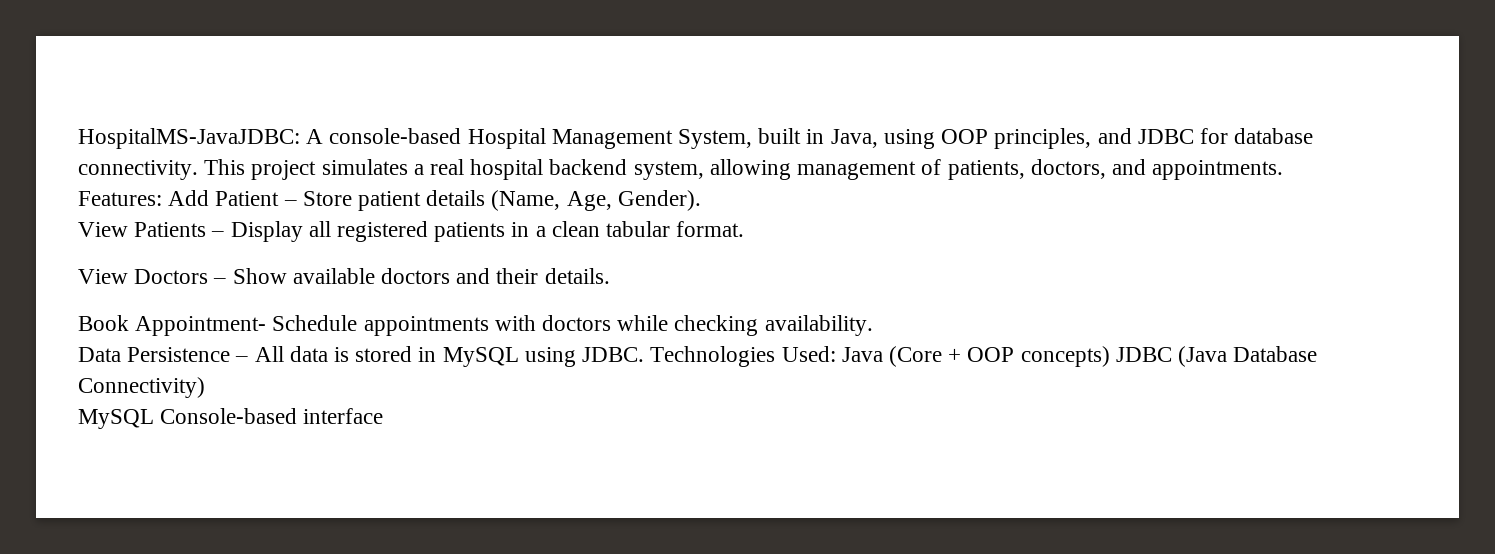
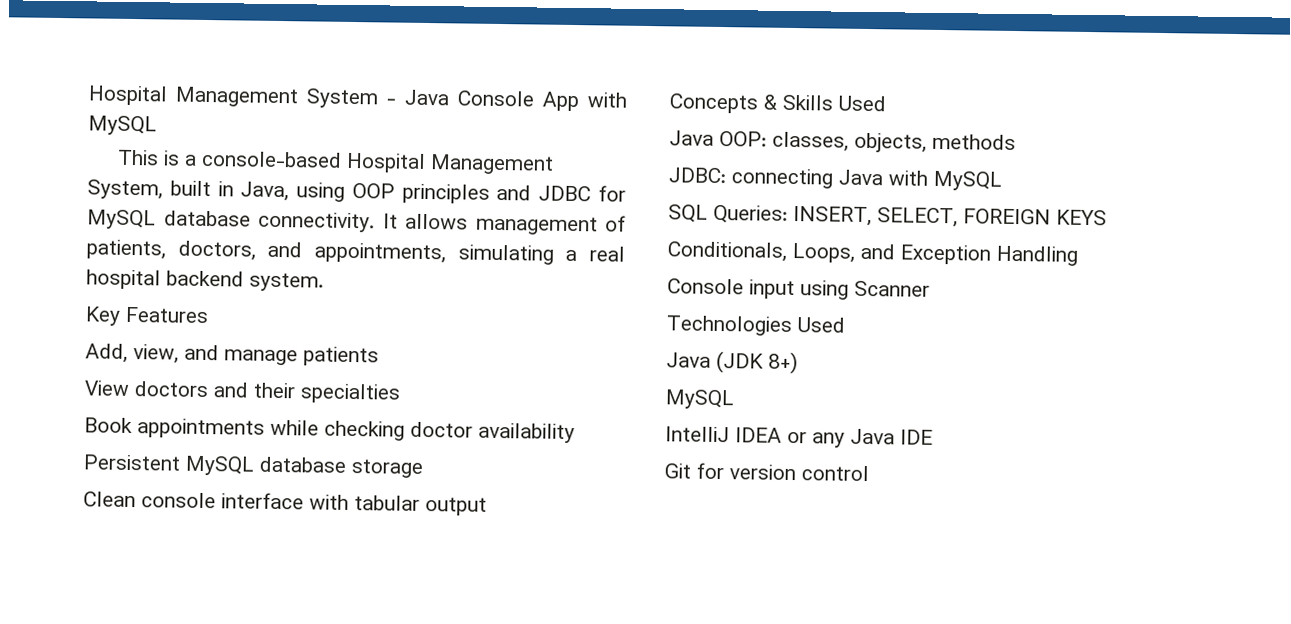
- HospitalMS-JavaJDBC: A console-based Hospital Management System, built in Java, using OOP principles, and JDBC for database connectivity.
+ Hospital Management System - Java Console App with MySQL
+ This is a console-based Hospital Management System, built in Java, using OOP principles and JDBC for MySQL database connectivity.
- This project simulates a real hospital backend system, allowing management of patients, doctors, and appointments. Features: Add Patient – Store patient details (Name, Age, Gender).
- View Patients – Display all registered patients in a clean tabular format.
- View Doctors – Show available doctors and their details.
+ It allows management of patients, doctors, and appointments, simulating a real hospital backend system.
+ Key Features
+ Add, view, and manage patients
+ View doctors and their specialties
- Book Appointment- Schedule appointments with doctors while checking availability.
- Data Persistence – All data is stored in MySQL using JDBC. Technologies Used: Java (Core + OOP concepts) JDBC (Java Database Connectivity)
- MySQL Console-based interface
+ Book appointments while checking doctor availability
+ Persistent MySQL database storage
+ Clean console interface with tabular output
+ Concepts & Skills Used
+ Java OOP: classes, objects, methods
+ JDBC: connecting Java with MySQL
+ SQL Queries: INSERT, SELECT, FOREIGN KEYS
+ Conditionals, Loops, and Exception Handling
+ Console input using Scanner
+ Technologies Used
+ Java (JDK 8+)
+ MySQL
+ IntelliJ IDEA or any Java IDE
+ Git for version control

